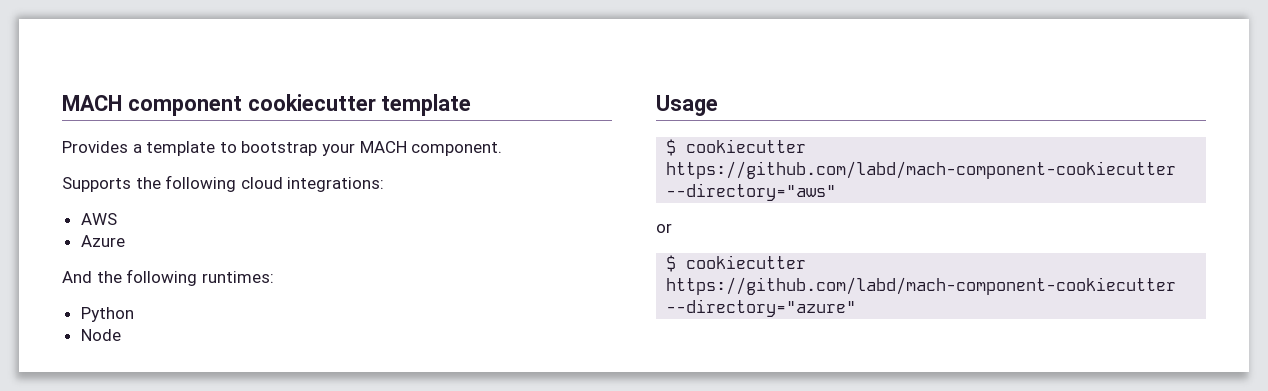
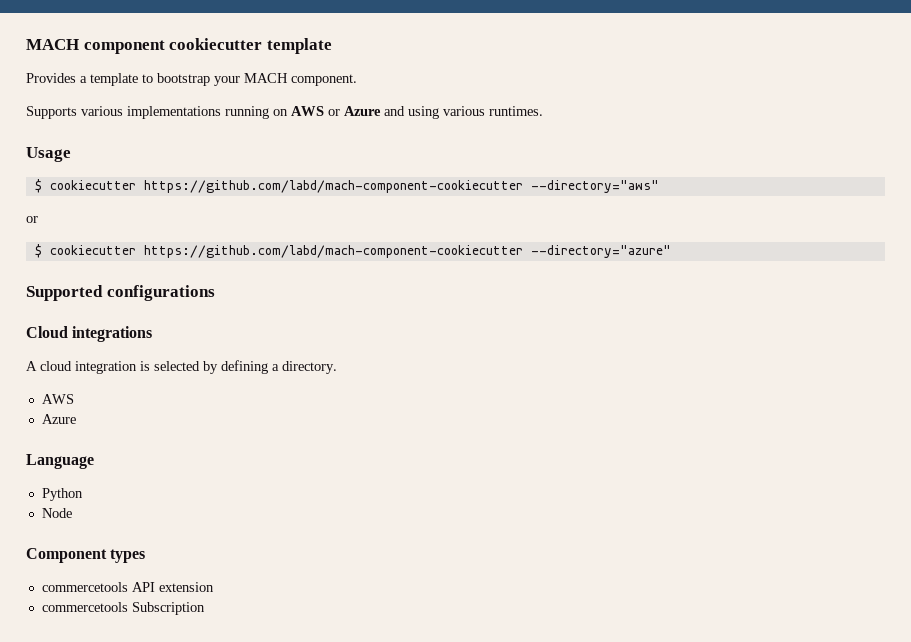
- Supports the following cloud integrations:
- AWS
- Azure
- And the following runtimes:
- Python
- Node
+ Supports various implementations running on AWS or Azure and using various runtimes.
+ Supported configurations
+ Cloud integrations
+ A cloud integration is selected by defining a directory.
+ AWS
+ Azure
+ Language
+ Python
+ Node
+ Component types
+ commercetools API extension
+ commercetools Subscription

